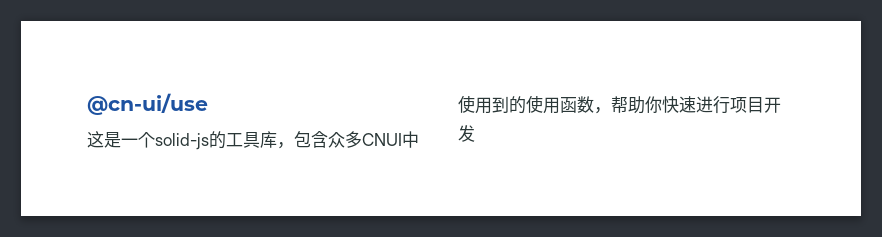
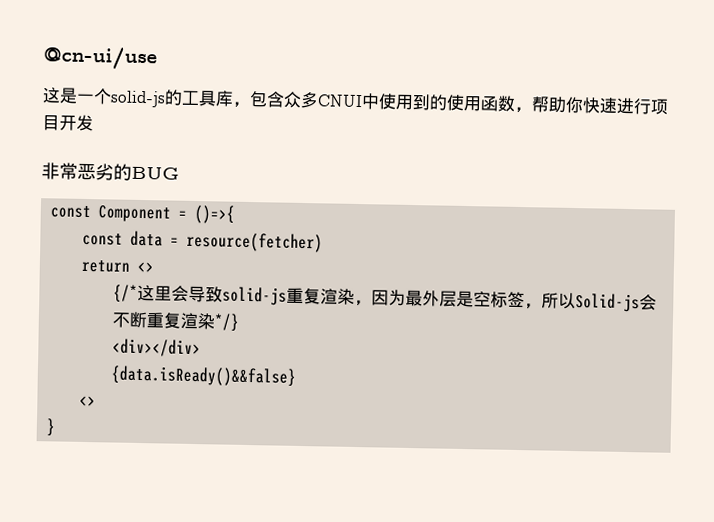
+ 非常恶劣的BUG
+ const Component = ()=>{
+ const data = resource(fetcher)
+ return <>
+ {/*这里会导致solid-js重复渲染，因为最外层是空标签，所以Solid-js会不断重复渲染*/}
+ <div></div>
+ {data.isReady()&&false}
+ <>
+ }

